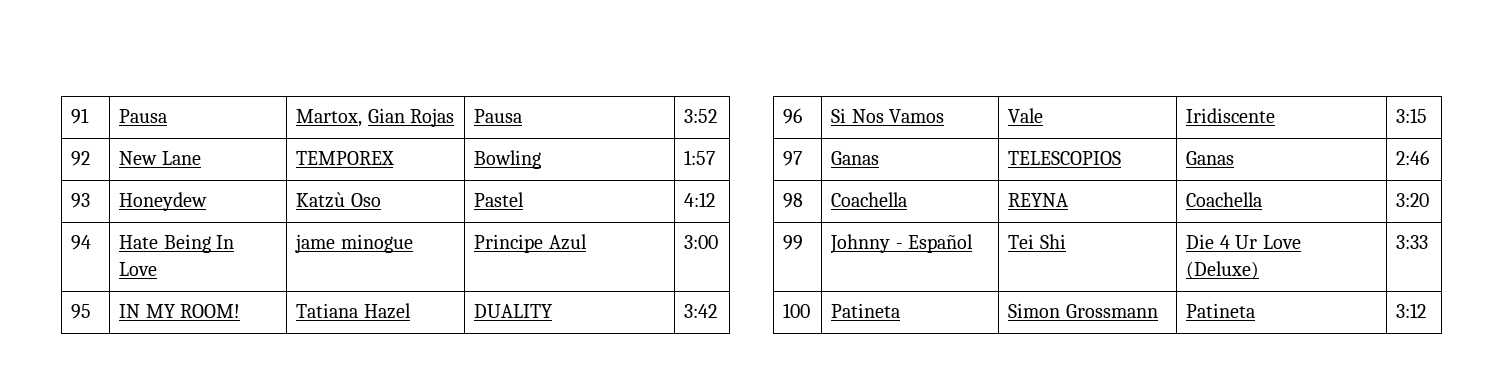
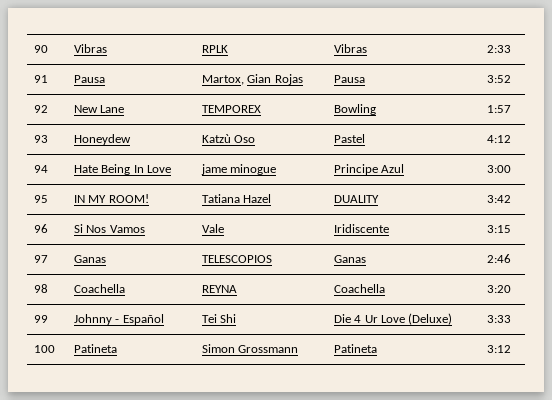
+ 90 | Vibras | RPLK | Vibras | 2:33

